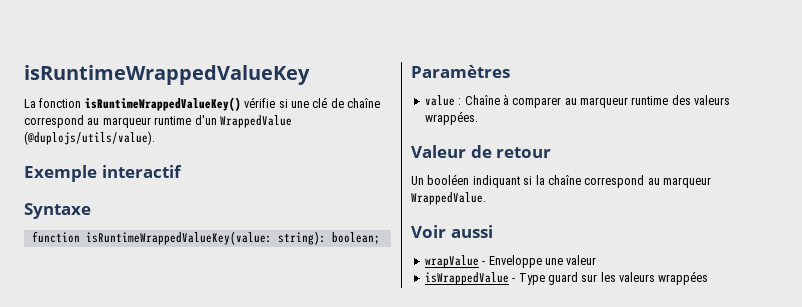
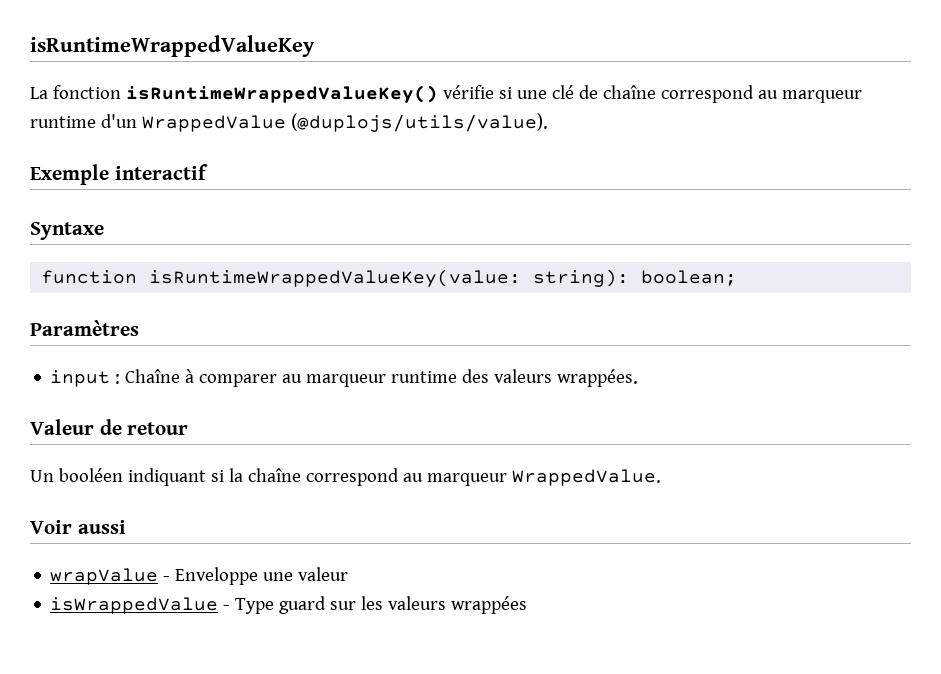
- value : Chaîne à comparer au marqueur runtime des valeurs wrappées.
+ input : Chaîne à comparer au marqueur runtime des valeurs wrappées.

